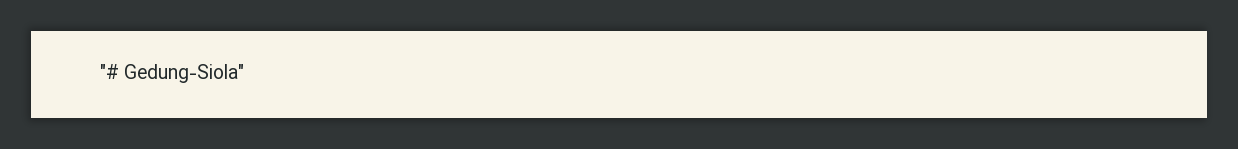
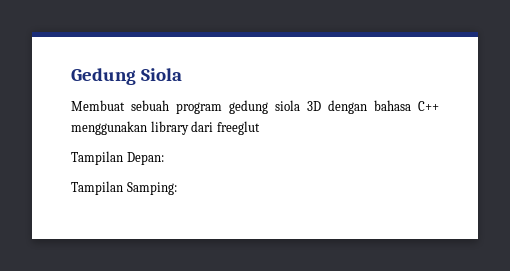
- "# Gedung-Siola"
+ Gedung Siola
+ Membuat sebuah program gedung siola 3D dengan bahasa C++ menggunakan library dari freeglut
+ Tampilan Depan:
+ Tampilan Samping:

